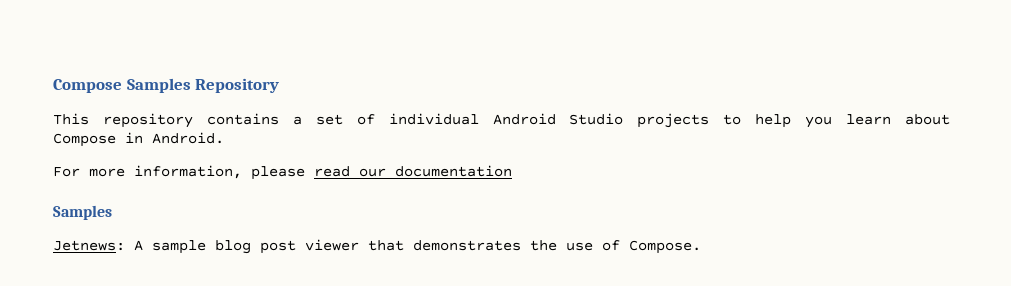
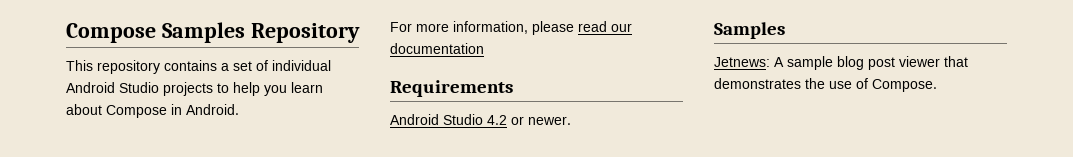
+ Requirements
+ Android Studio 4.2 or newer.

